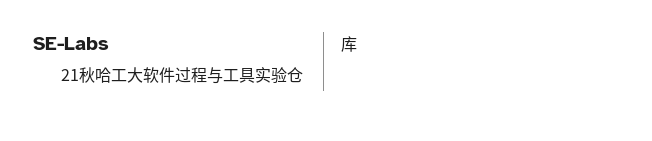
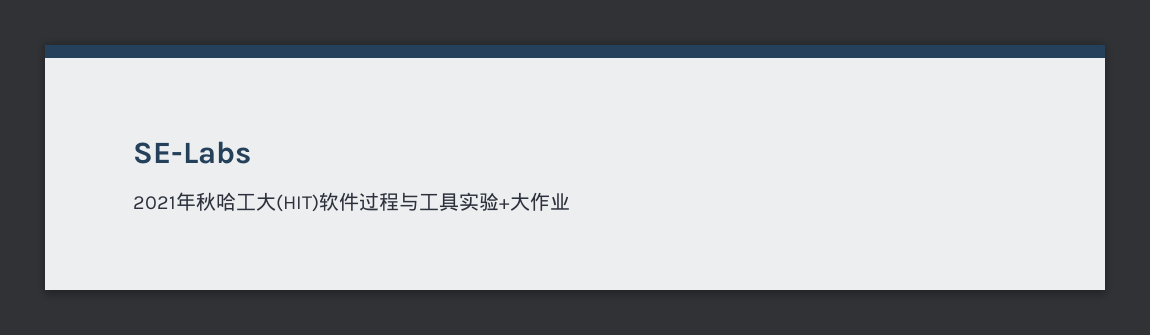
- 21秋哈工大软件过程与工具实验仓库
+ 2021年秋哈工大(HIT)软件过程与工具实验+大作业

